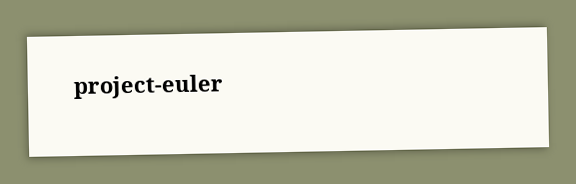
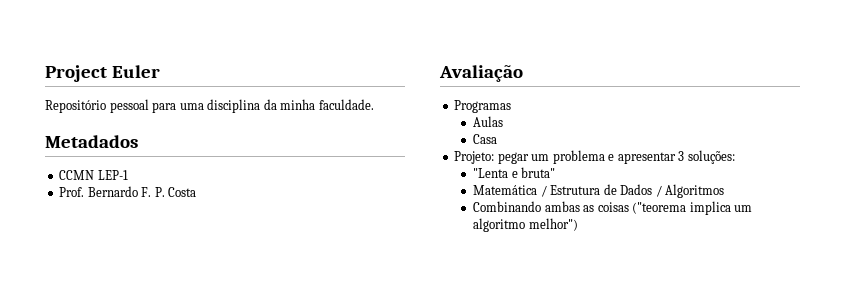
- project-euler
+ Project Euler
+ Repositório pessoal para uma disciplina da minha faculdade.
+ Metadados
+ CCMN LEP-1
+ Prof. Bernardo F. P. Costa
+ Avaliação
+ Programas
+ Aulas
+ Casa
+ Projeto: pegar um problema e apresentar 3 soluções:
+ "Lenta e bruta"
+ Matemática / Estrutura de Dados / Algoritmos
+ Combinando ambas as coisas ("teorema implica um algoritmo melhor")

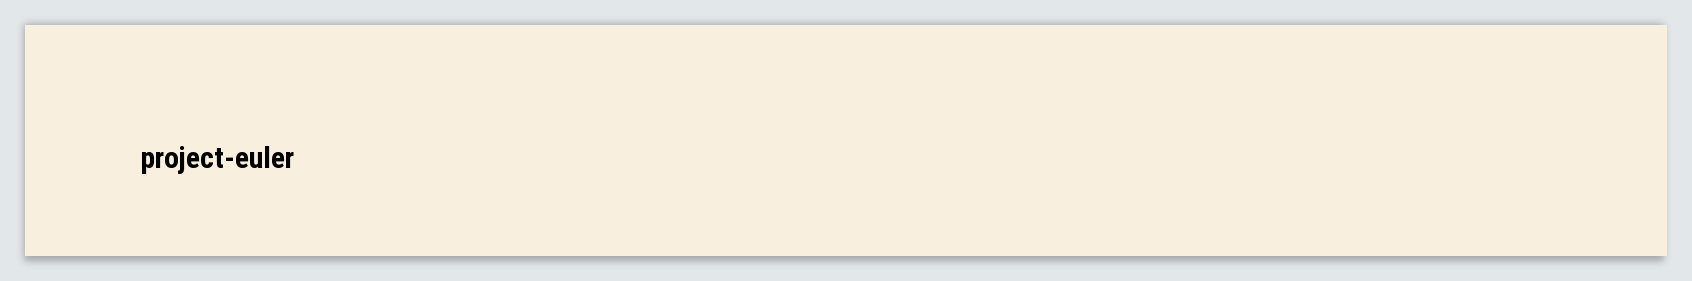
- Project Euler
- Repositório pessoal para uma disciplina da minha faculdade.
- Metadados
- CCMN LEP-1
- Prof. Bernardo F. P. Costa
- Avaliação
- Programas
- Aulas
- Casa
- Projeto: pegar um problema e apresentar 3 soluções:
- "Lenta e bruta"
- Matemática / Estrutura de Dados / Algoritmos
- Combinando ambas as coisas ("teorema implica um algoritmo melhor")
+ project-euler

